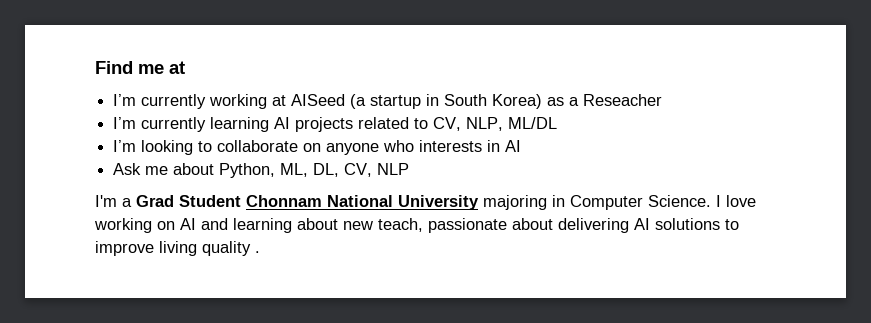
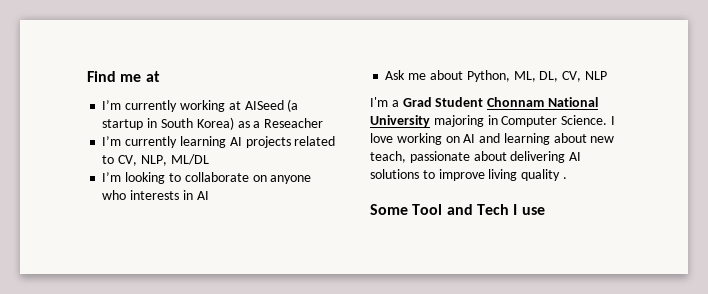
+ Some Tool and Tech I use

